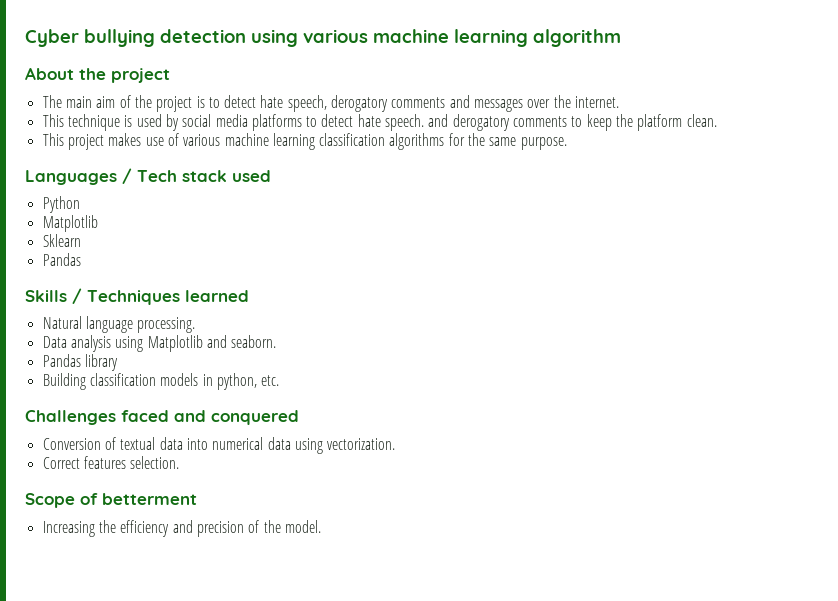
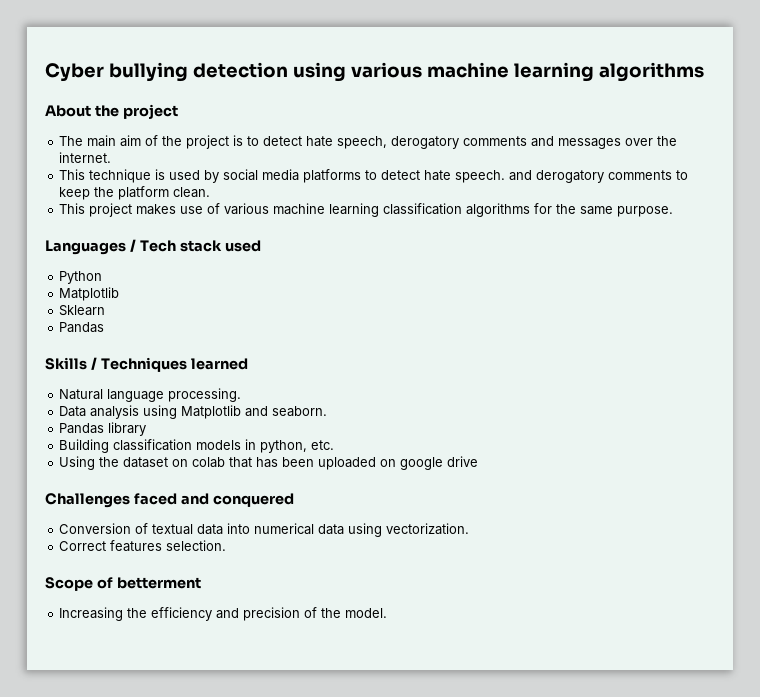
- Cyber bullying detection using various machine learning algorithm
+ Cyber bullying detection using various machine learning algorithms
+ Using the dataset on colab that has been uploaded on google drive

